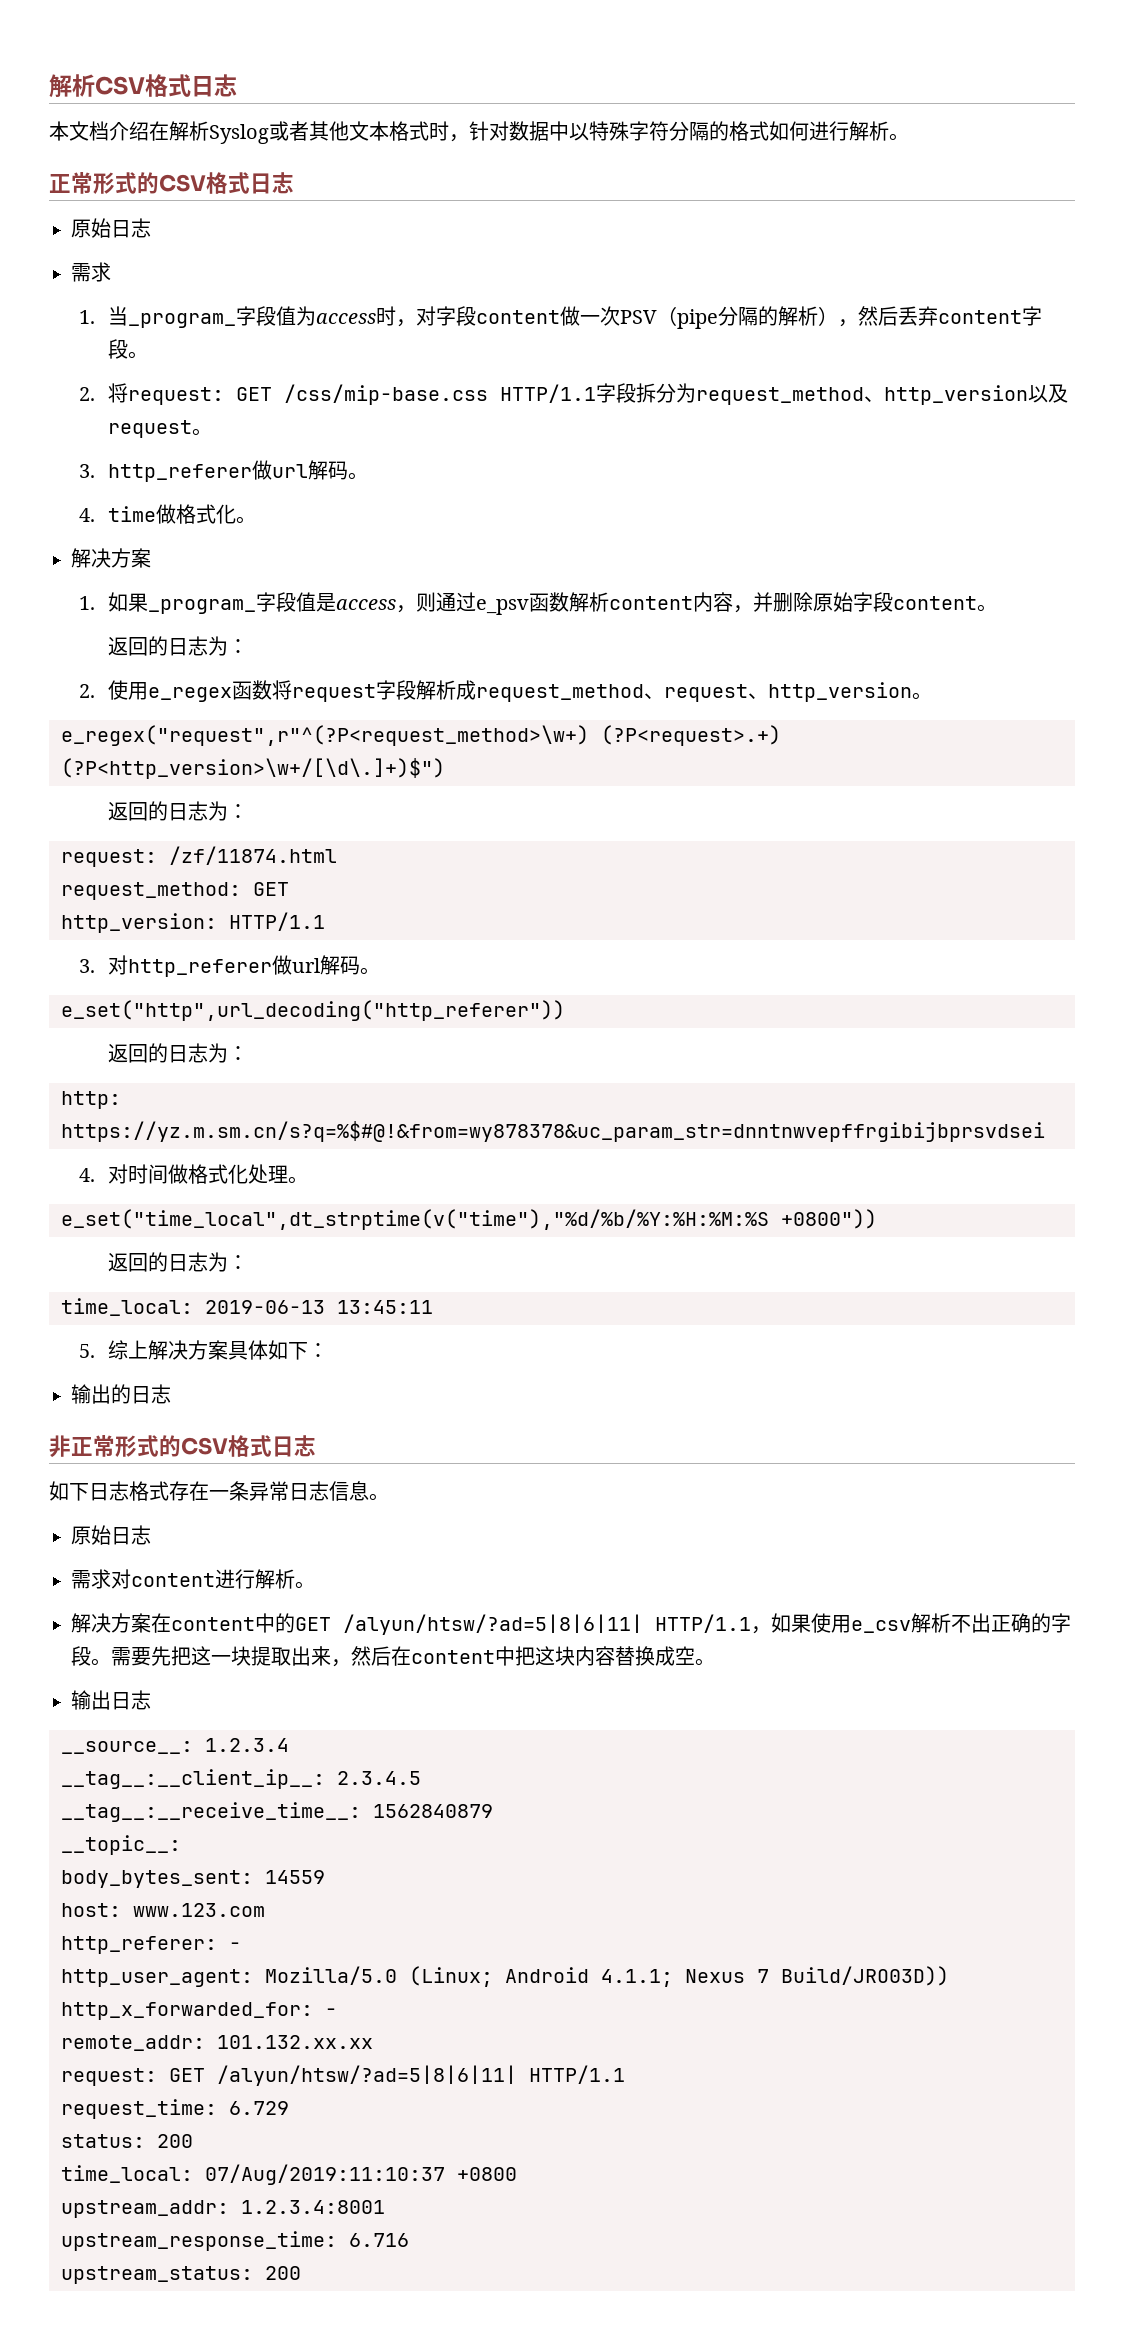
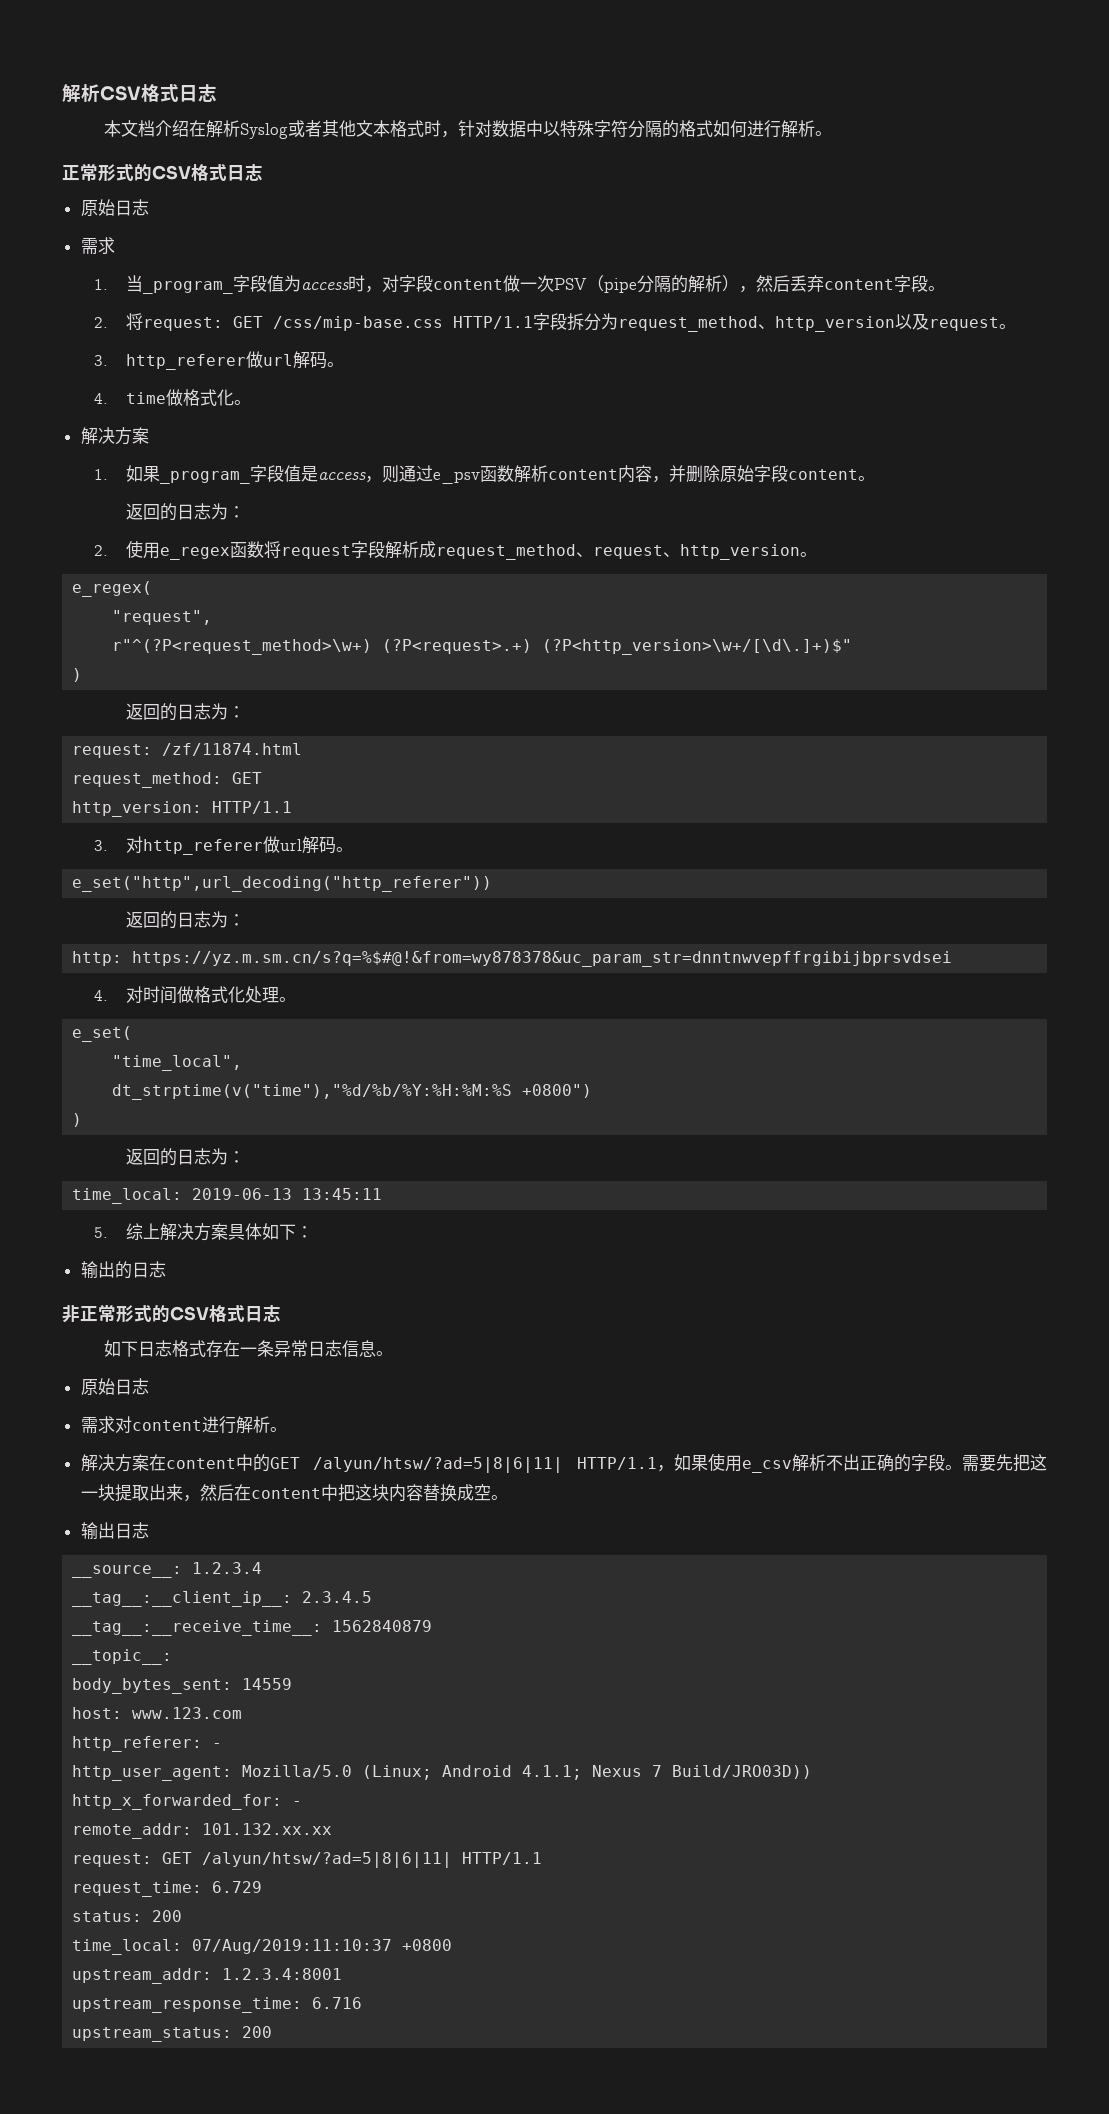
- e_regex("request",r"^(?P<request_method>\w+) (?P<request>.+) (?P<http_version>\w+/[\d\.]+)$")
+ e_regex(
+ "request",
+ r"^(?P<request_method>\w+) (?P<request>.+) (?P<http_version>\w+/[\d\.]+)$"
+ )
- e_set("time_local",dt_strptime(v("time"),"%d/%b/%Y:%H:%M:%S +0800"))
+ e_set(
+ "time_local",
+ dt_strptime(v("time"),"%d/%b/%Y:%H:%M:%S +0800")
+ )

